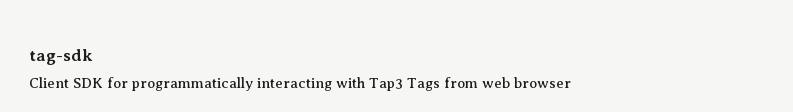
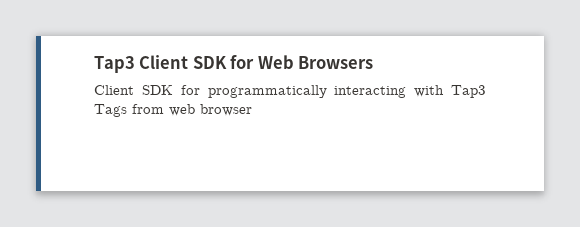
- tag-sdk
+ Tap3 Client SDK for Web Browsers

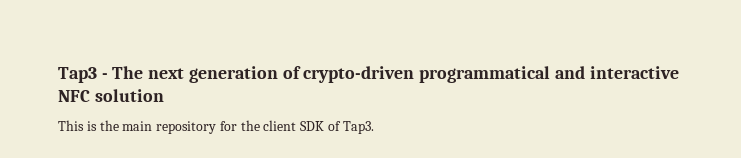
- Tap3 Client SDK for Web Browsers
- Client SDK for programmatically interacting with Tap3 Tags from web browser
+ Tap3 - The next generation of crypto-driven programmatical and interactive NFC solution
+ This is the main repository for the client SDK of Tap3.

